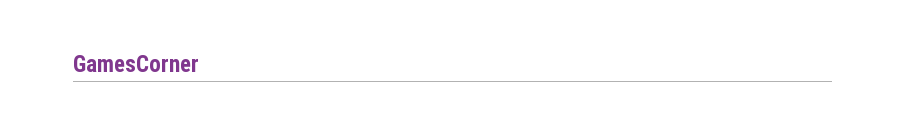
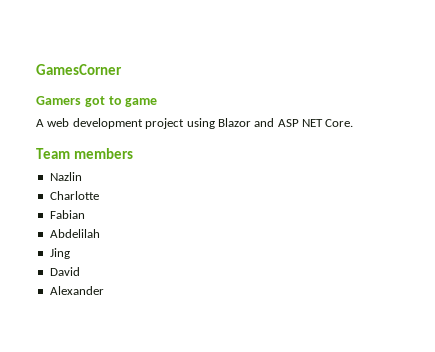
+ Gamers got to game
+ A web development project using Blazor and ASP NET Core.
+ Team members
+ Nazlin
+ Charlotte
+ Fabian
+ Abdelilah
+ Jing
+ David
+ Alexander

